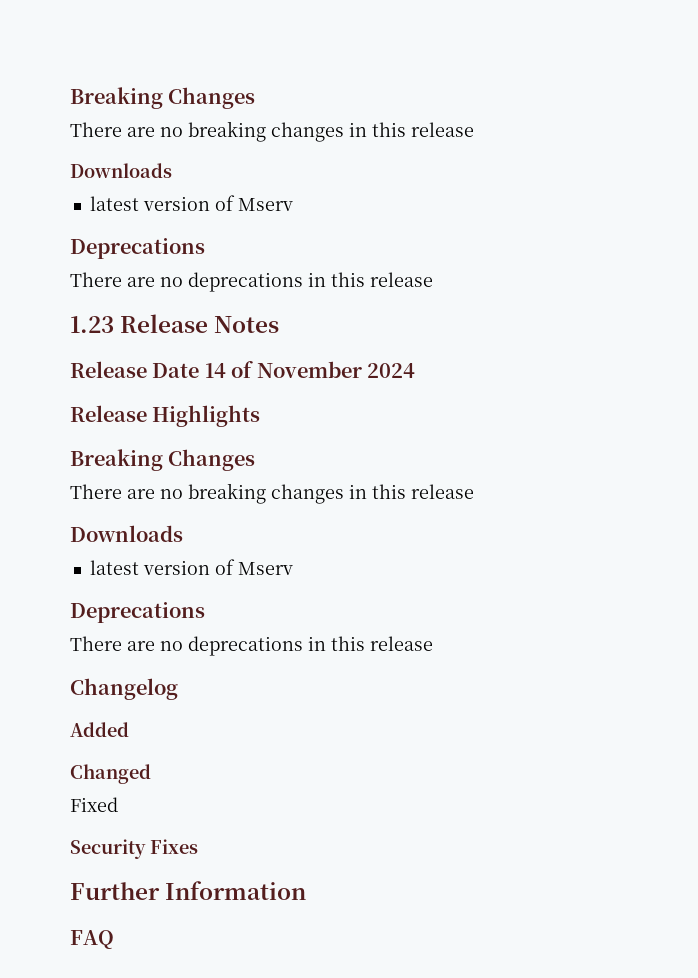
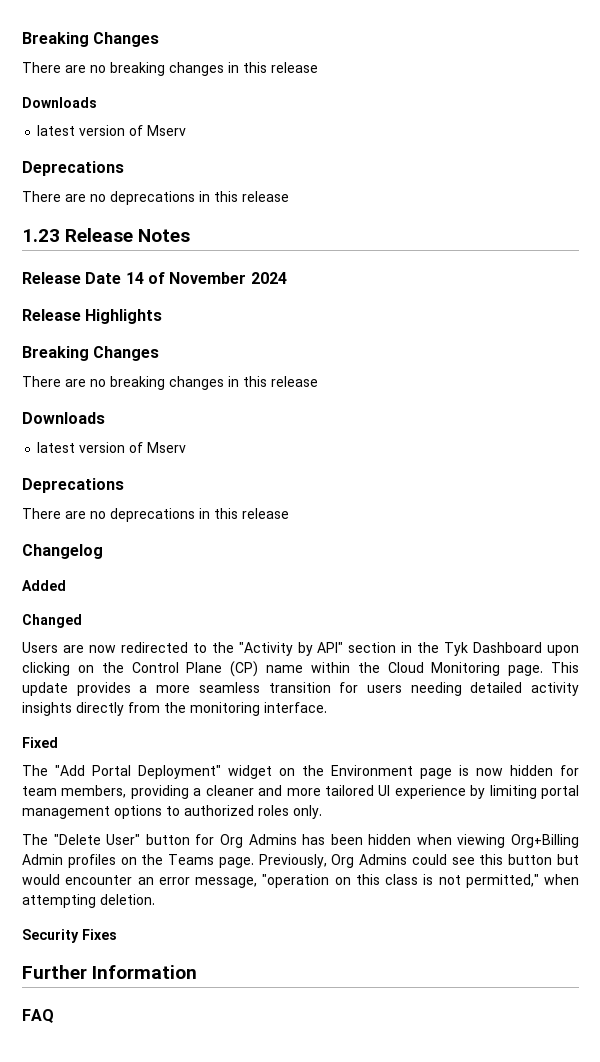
+ Users are now redirected to the "Activity by API" section in the Tyk Dashboard upon clicking on the Control Plane (CP) name within the Cloud Monitoring page. This update provides a more seamless transition for users needing detailed activity insights directly from the monitoring interface.
  Fixed
+ The "Add Portal Deployment" widget on the Environment page is now hidden for team members, providing a cleaner and more tailored UI experience by limiting portal management options to authorized roles only.
+ The "Delete User" button for Org Admins has been hidden when viewing Org+Billing Admin profiles on the Teams page. Previously, Org Admins could see this button but would encounter an error message, "operation on this class is not permitted," when attempting deletion.

